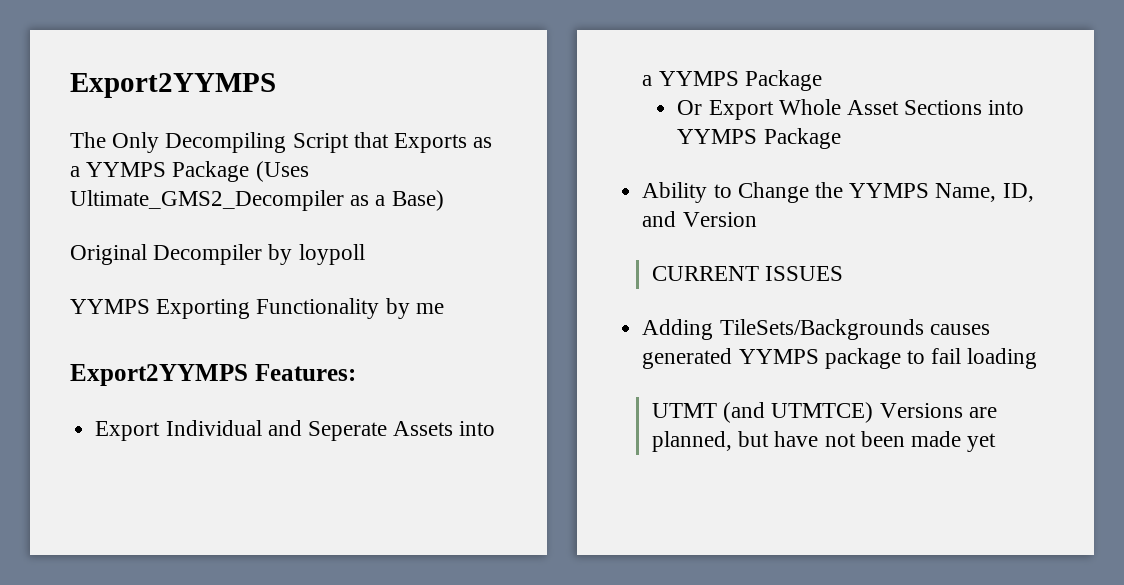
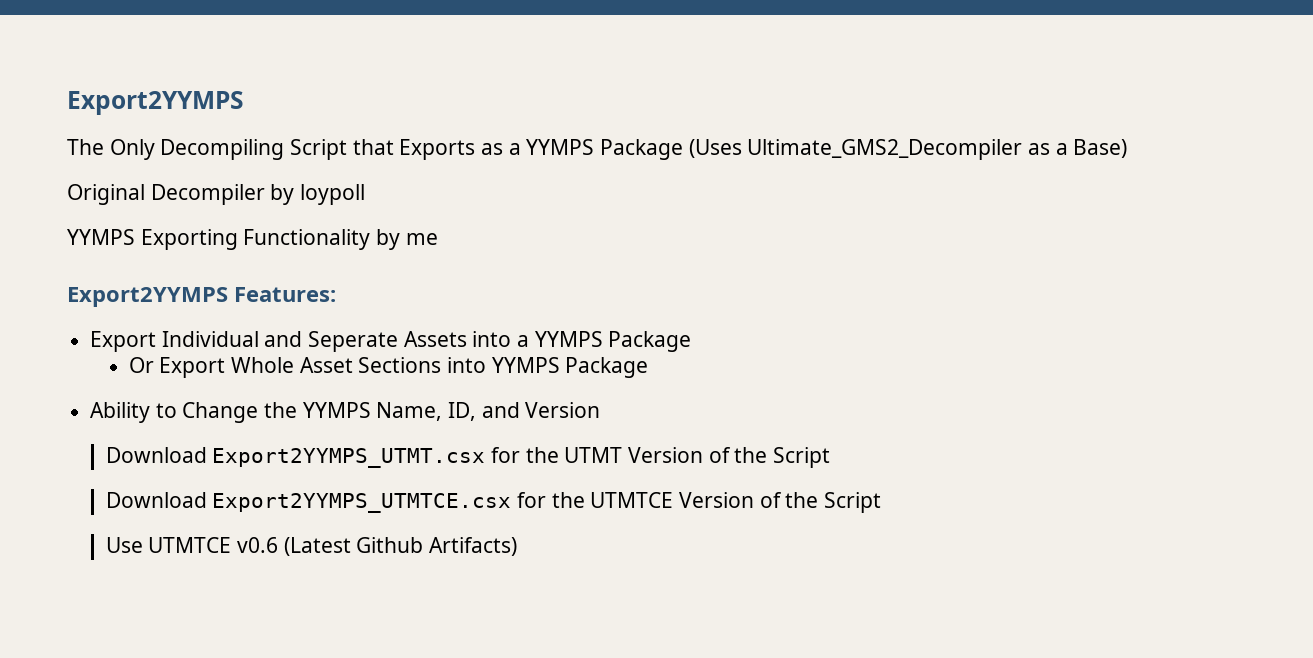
- CURRENT ISSUES
- Adding TileSets/Backgrounds causes generated YYMPS package to fail loading
- UTMT (and UTMTCE) Versions are planned, but have not been made yet
+ Download Export2YYMPS_UTMT.csx for the UTMT Version of the Script
+ Download Export2YYMPS_UTMTCE.csx for the UTMTCE Version of the Script
+ Use UTMTCE v0.6 (Latest Github Artifacts)

